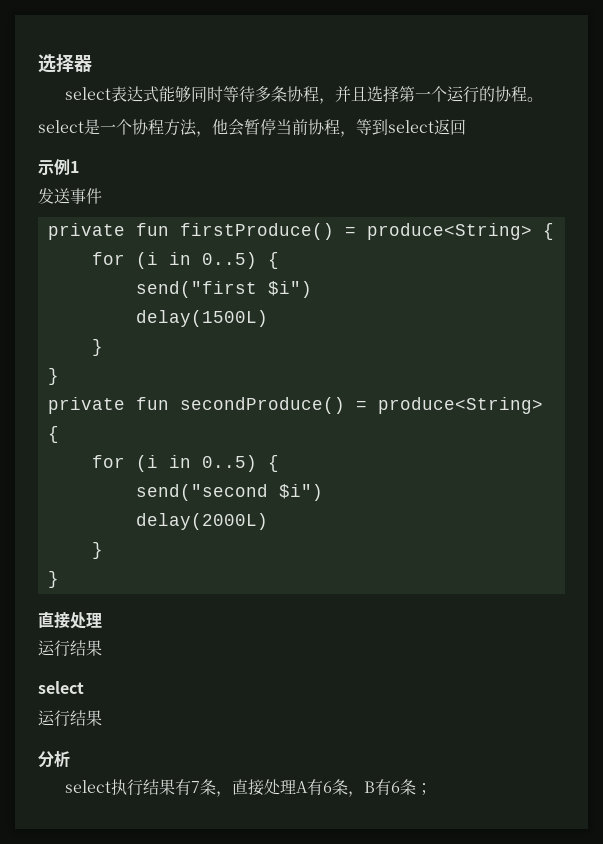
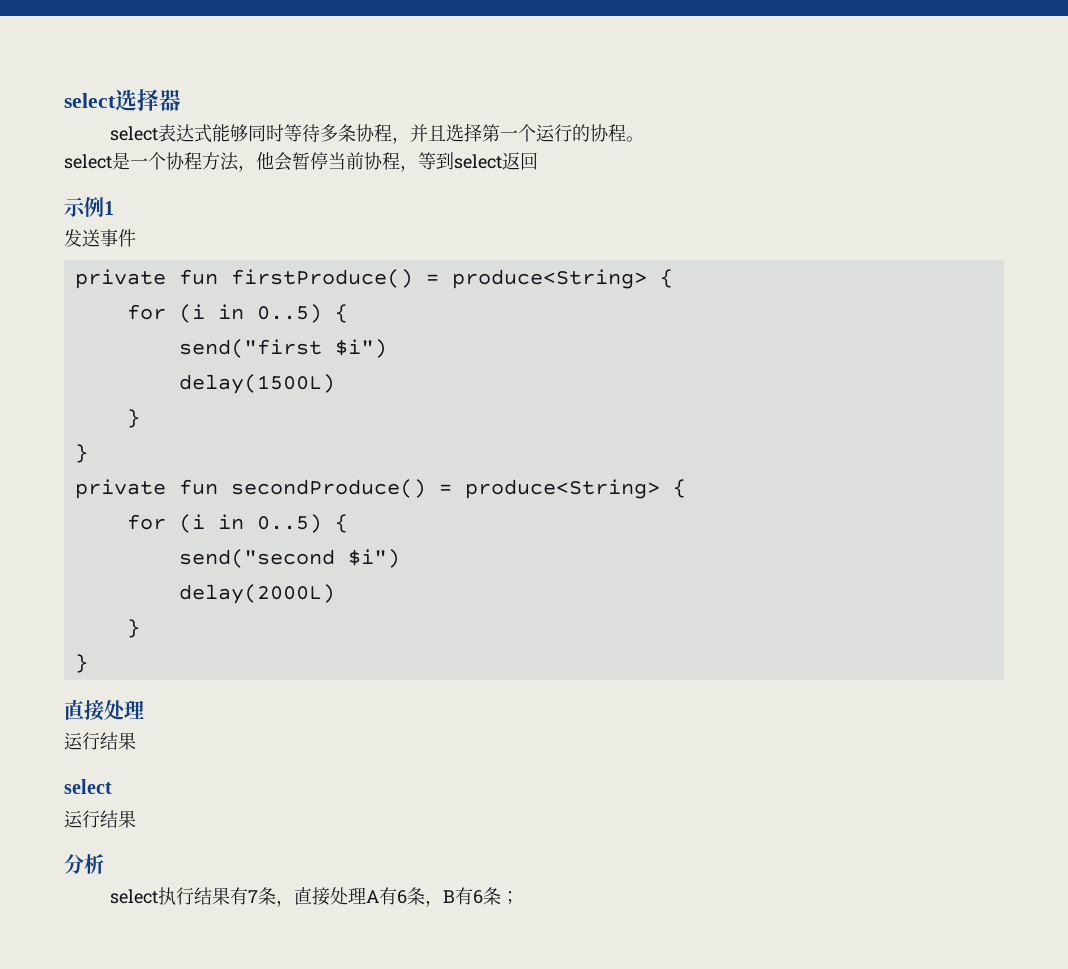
- 选择器
+ select选择器

